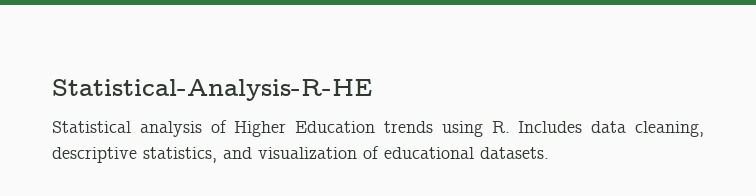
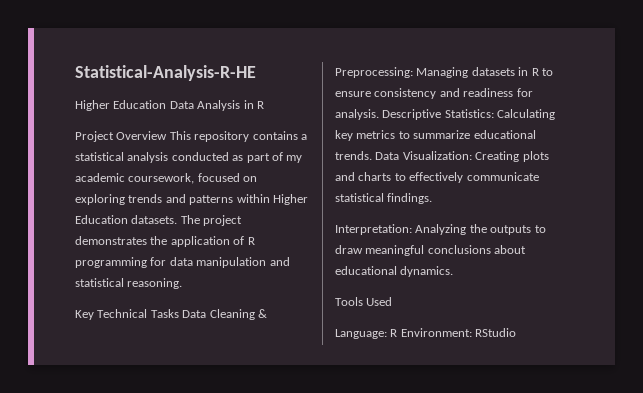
- Statistical analysis of Higher Education trends using R. Includes data cleaning, descriptive statistics, and visualization of educational datasets.
+ Higher Education Data Analysis in R
+ Project Overview This repository contains a statistical analysis conducted as part of my academic coursework, focused on exploring trends and patterns within Higher Education datasets. The project demonstrates the application of R programming for data manipulation and statistical reasoning.
+ Key Technical Tasks Data Cleaning & Preprocessing: Managing datasets in R to ensure consistency and readiness for analysis. Descriptive Statistics: Calculating key metrics to summarize educational trends. Data Visualization: Creating plots and charts to effectively communicate statistical findings.
+ Interpretation: Analyzing the outputs to draw meaningful conclusions about educational dynamics.
+ Tools Used
+ Language: R Environment: RStudio

